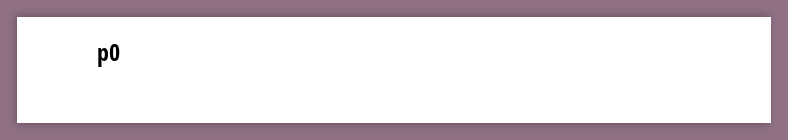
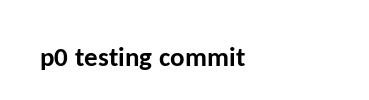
- p0
+ p0 testing commit

